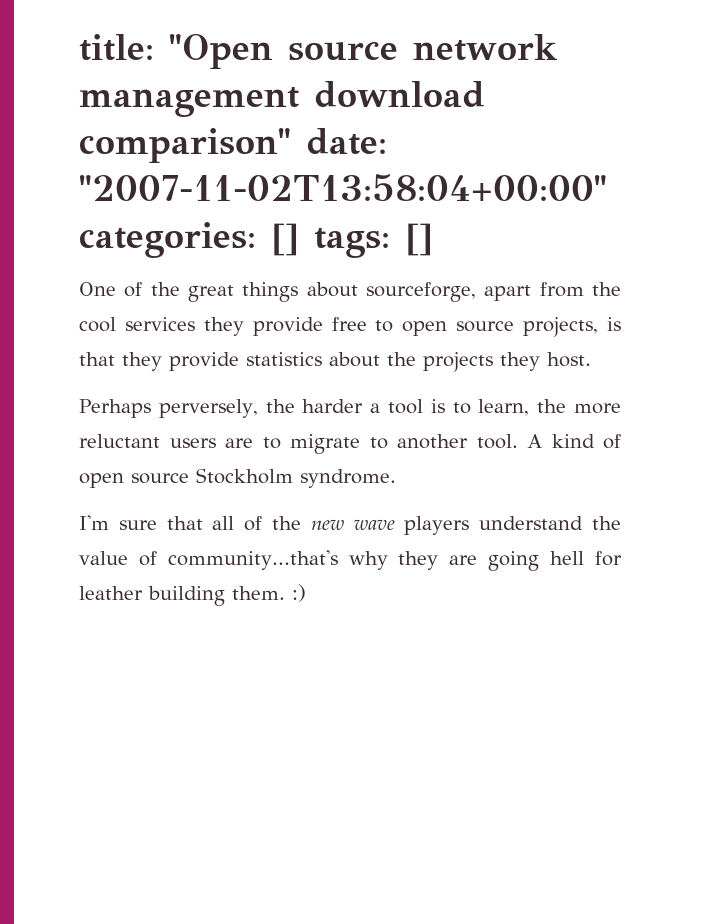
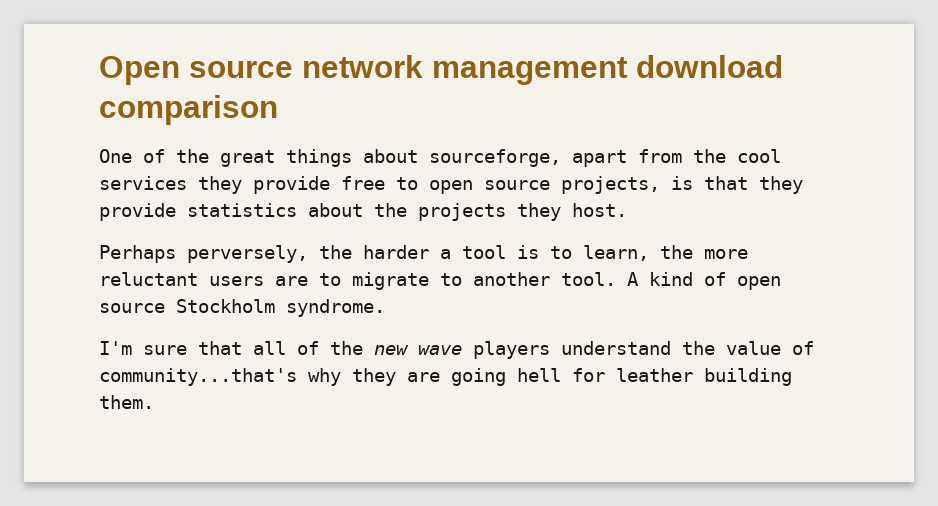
- title: "Open source network management download comparison" date: "2007-11-02T13:58:04+00:00" categories: [] tags: []
+ Open source network management download comparison
- I'm sure that all of the new wave players understand the value of community...that's why they are going hell for leather building them. :)
+ I'm sure that all of the new wave players understand the value of community...that's why they are going hell for leather building them.

